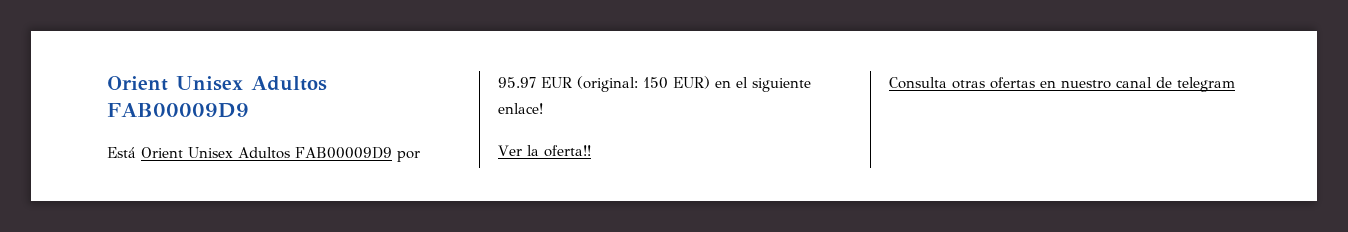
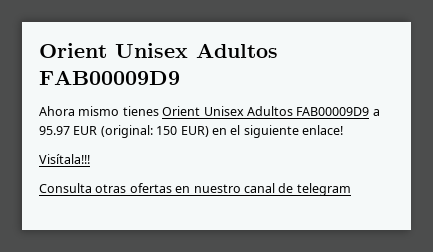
- Está Orient Unisex Adultos FAB00009D9 por 95.97 EUR (original: 150 EUR) en el siguiente enlace!
+ Ahora mismo tienes Orient Unisex Adultos FAB00009D9 a 95.97 EUR (original: 150 EUR) en el siguiente enlace!
- Ver la oferta!!
+ Visítala!!!

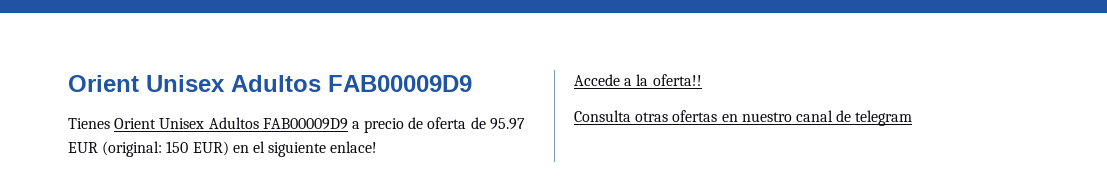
- Ahora mismo tienes Orient Unisex Adultos FAB00009D9 a 95.97 EUR (original: 150 EUR) en el siguiente enlace!
+ Tienes Orient Unisex Adultos FAB00009D9 a precio de oferta de 95.97 EUR (original: 150 EUR) en el siguiente enlace!
- Visítala!!!
+ Accede a la oferta!!

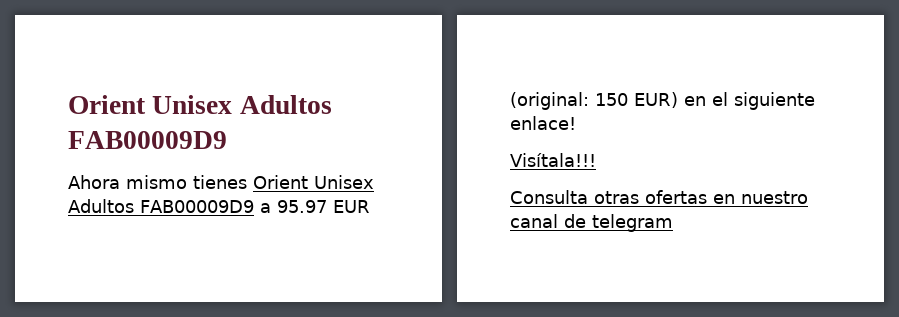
- Tienes Orient Unisex Adultos FAB00009D9 a precio de oferta de 95.97 EUR (original: 150 EUR) en el siguiente enlace!
+ Ahora mismo tienes Orient Unisex Adultos FAB00009D9 a 95.97 EUR (original: 150 EUR) en el siguiente enlace!
- Accede a la oferta!!
+ Visítala!!!

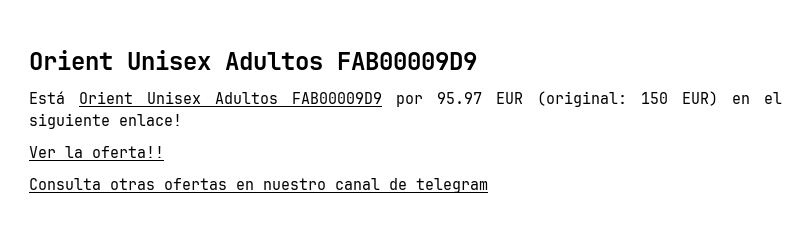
- Ahora mismo tienes Orient Unisex Adultos FAB00009D9 a 95.97 EUR (original: 150 EUR) en el siguiente enlace!
+ Está Orient Unisex Adultos FAB00009D9 por 95.97 EUR (original: 150 EUR) en el siguiente enlace!
- Visítala!!!
+ Ver la oferta!!

